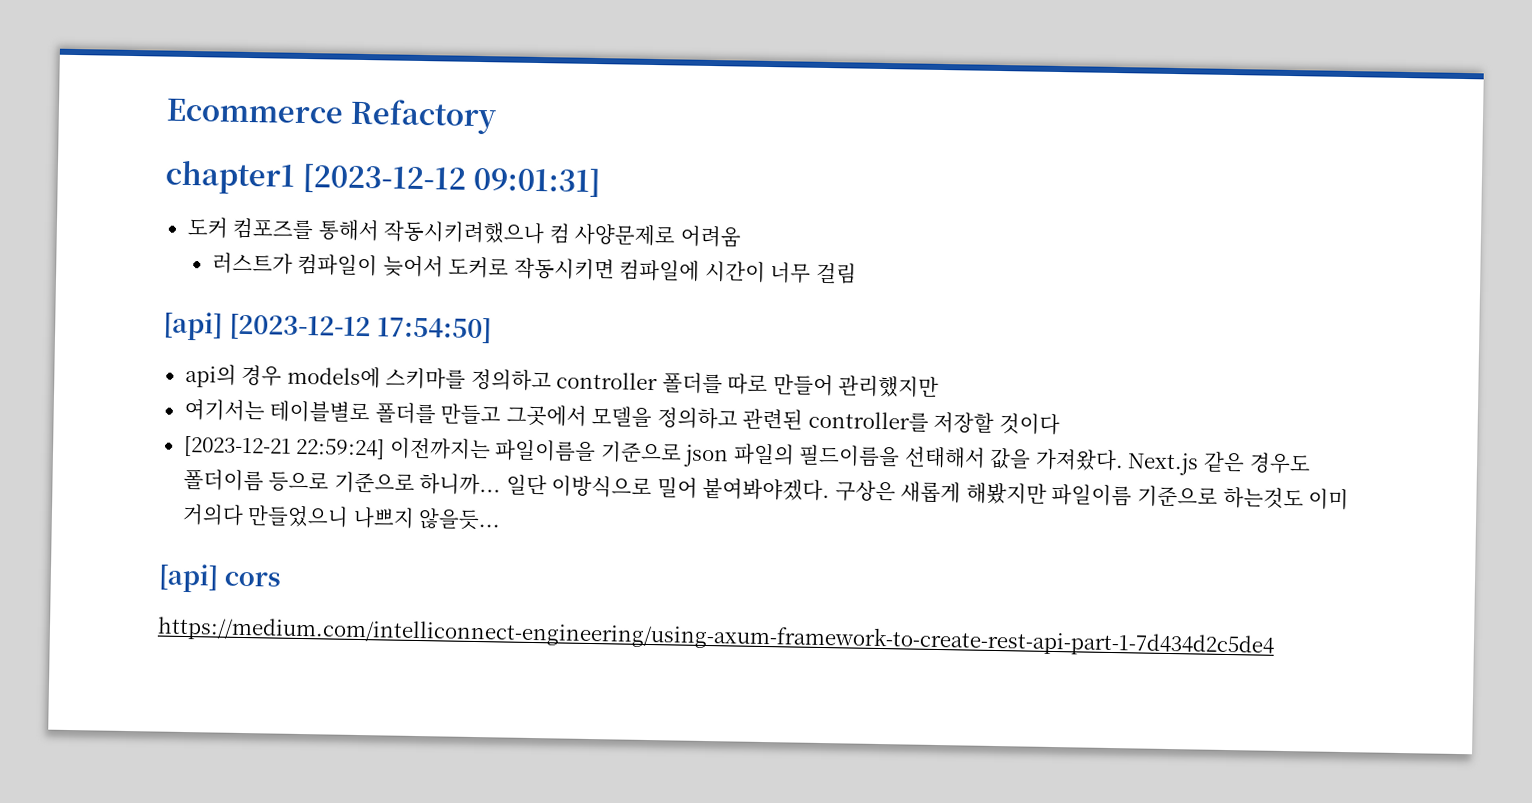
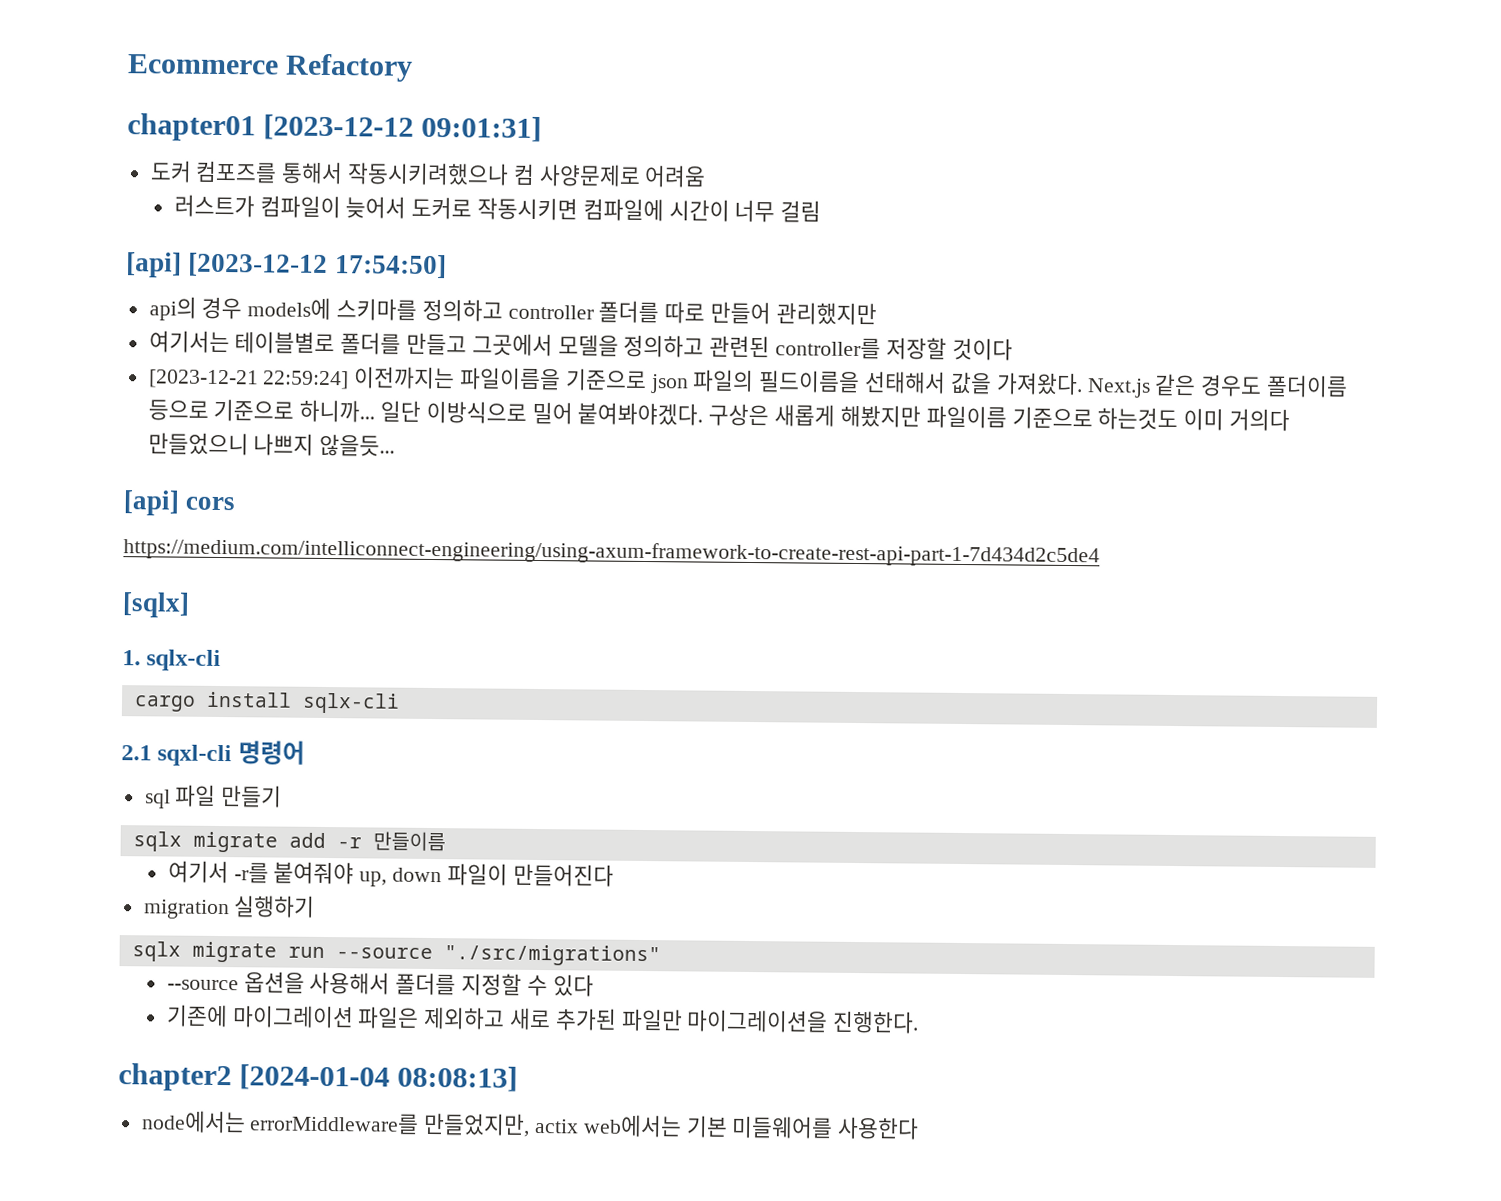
- chapter1 [2023-12-12 09:01:31]
+ chapter01 [2023-12-12 09:01:31]
+ [sqlx]
+ 1. sqlx-cli
+ cargo install sqlx-cli
+ 2.1 sqxl-cli 명령어
+ sql 파일 만들기
+ sqlx migrate add -r 만들이름
+ 여기서 -r를 붙여줘야 up, down 파일이 만들어진다
+ migration 실행하기
+ sqlx migrate run --source "./src/migrations"
+ --source 옵션을 사용해서 폴더를 지정할 수 있다
+ 기존에 마이그레이션 파일은 제외하고 새로 추가된 파일만 마이그레이션을 진행한다.
+ chapter2 [2024-01-04 08:08:13]
+ node에서는 errorMiddleware를 만들었지만, actix web에서는 기본 미들웨어를 사용한다

